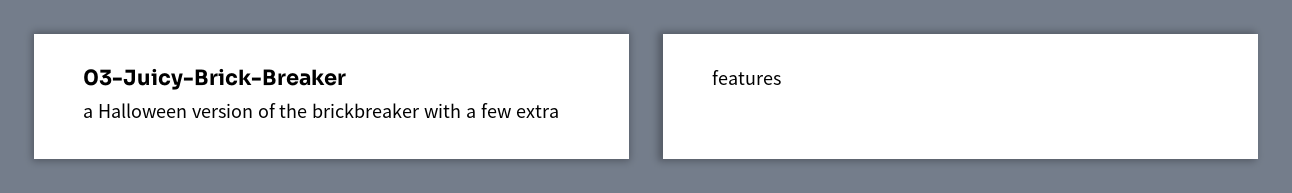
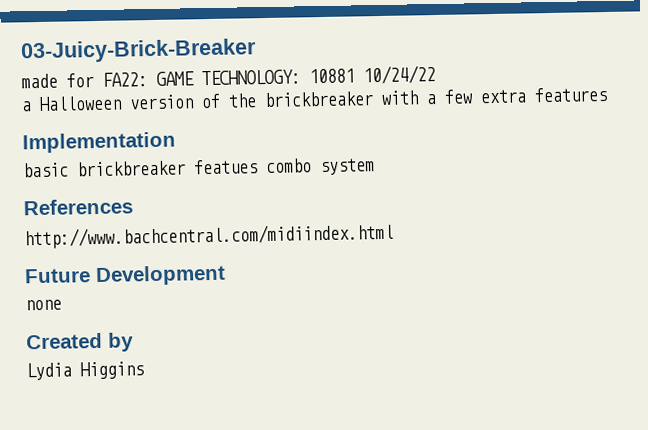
+ made for FA22: GAME TECHNOLOGY: 10881 10/24/22
+ Implementation
+ basic brickbreaker featues combo system
+ References
+ http://www.bachcentral.com/midiindex.html
+ Future Development
+ none
+ Created by
+ Lydia Higgins

